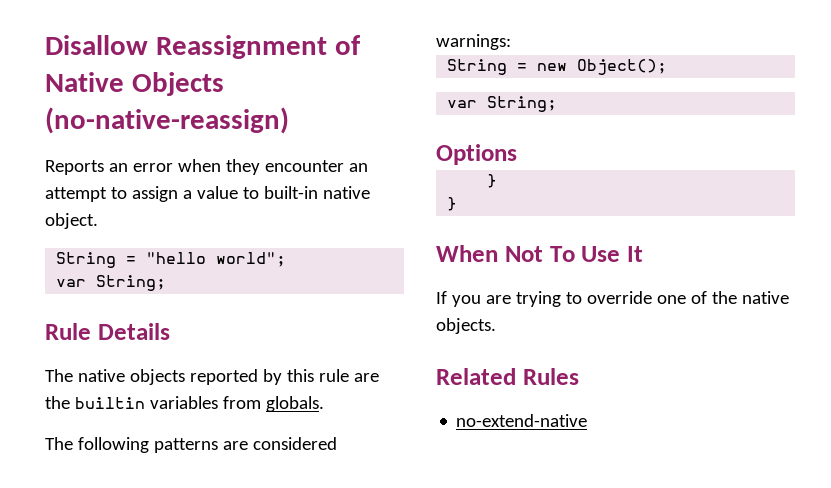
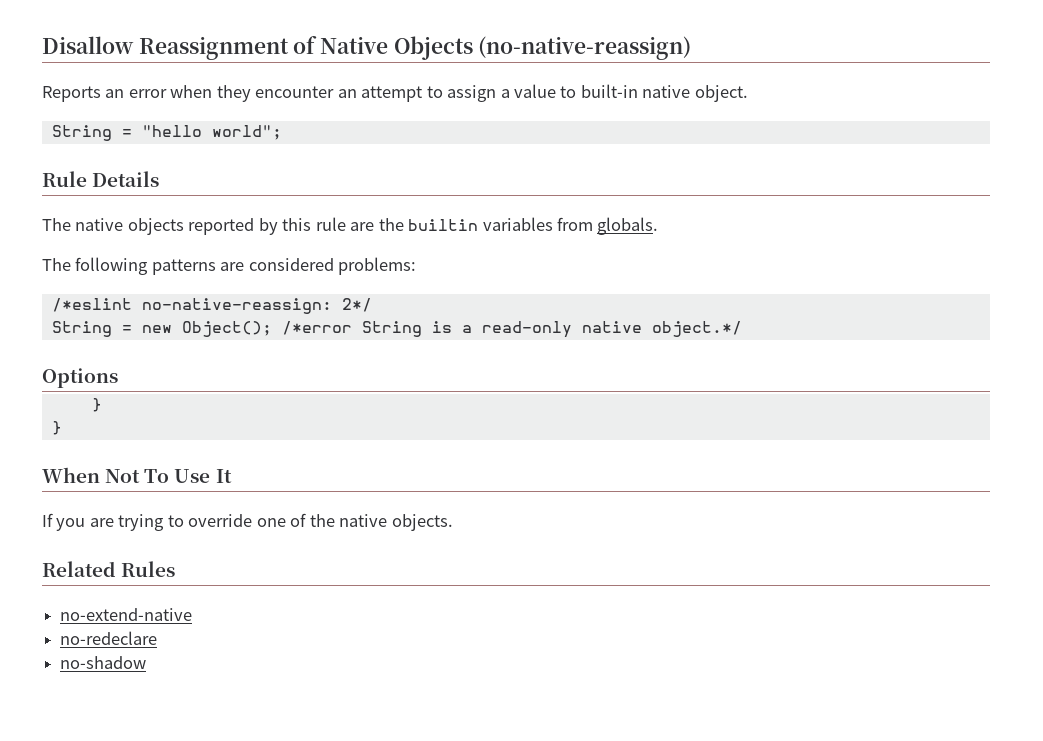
  String = "hello world";
- var String;
- The following patterns are considered warnings:
+ The following patterns are considered problems:
+ /*eslint no-native-reassign: 2*/
- String = new Object();
- var String;
+ String = new Object(); /*error String is a read-only native object.*/
+ no-redeclare
+ no-shadow

